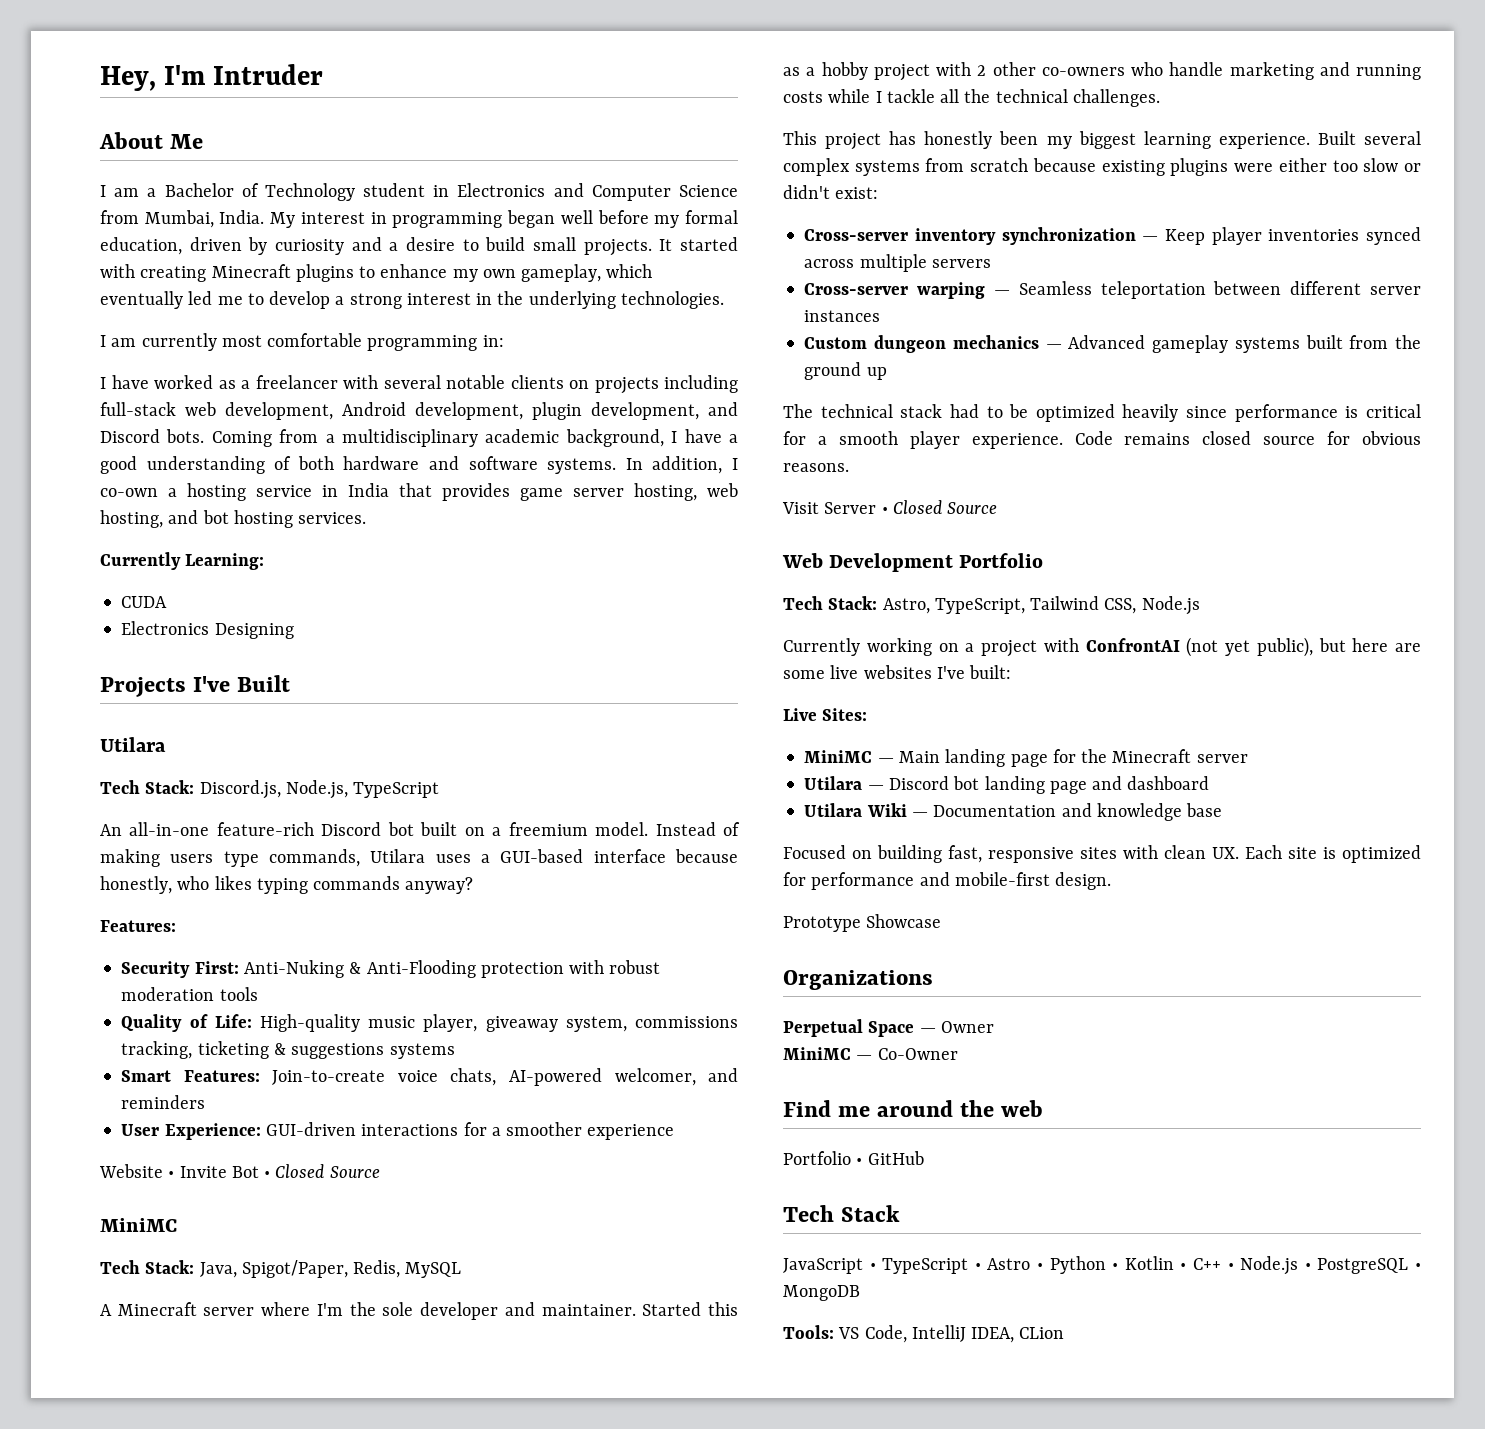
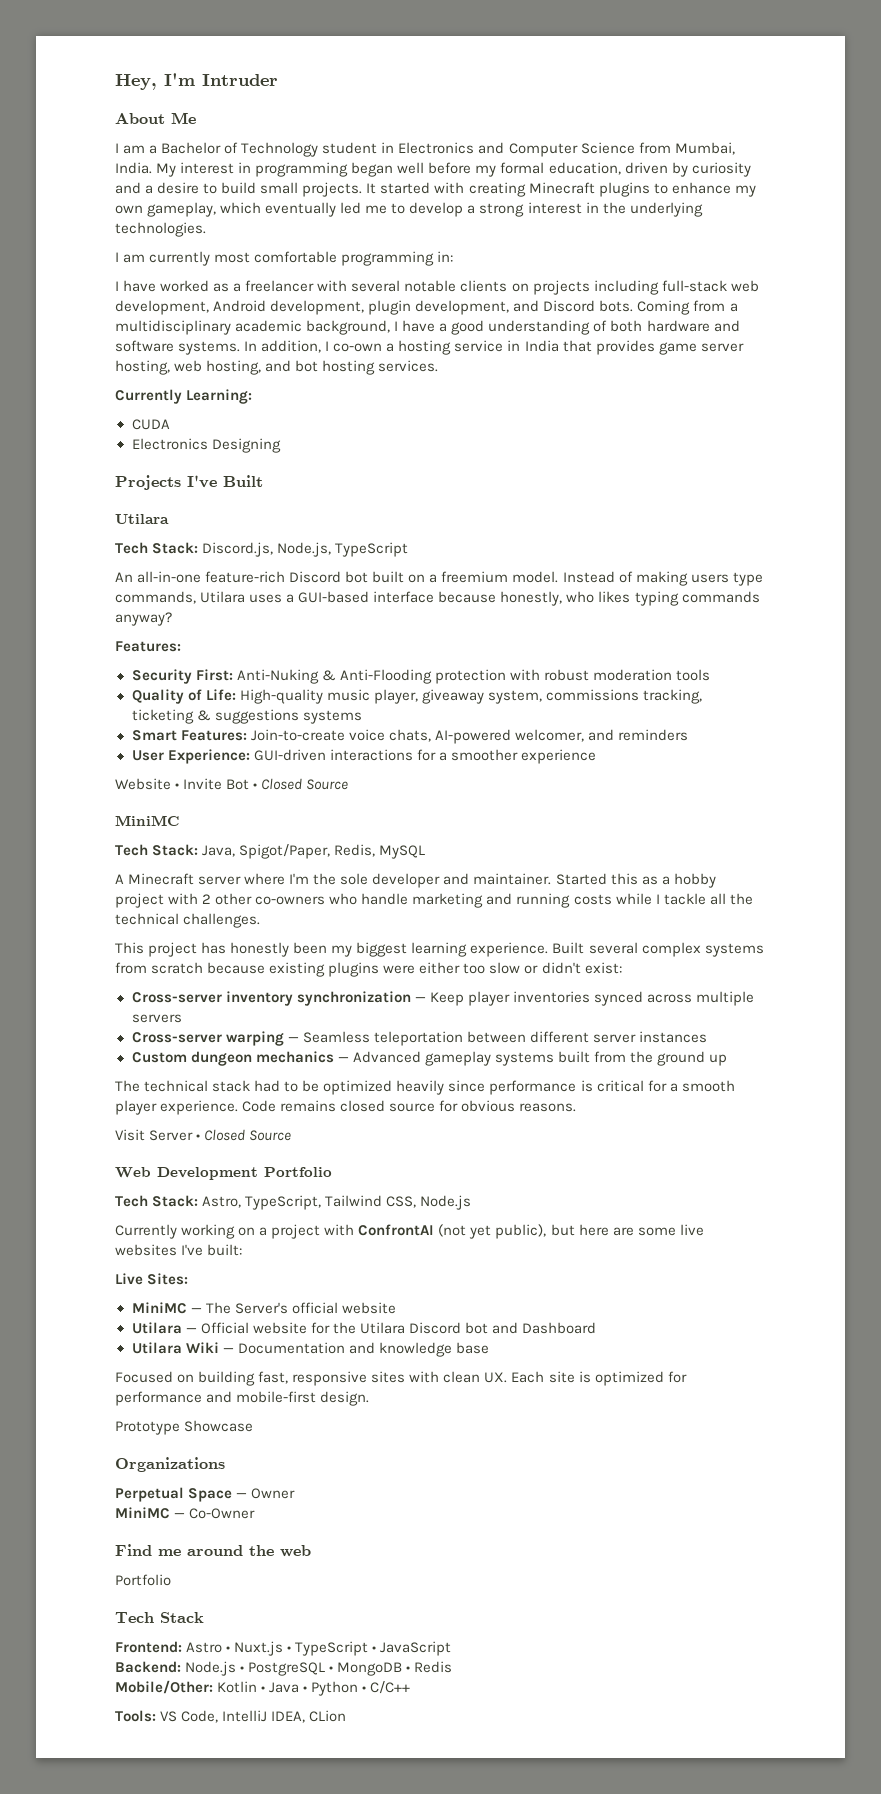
- MiniMC — Main landing page for the Minecraft server
- Utilara — Discord bot landing page and dashboard
+ MiniMC — The Server's official website
+ Utilara — Official website for the Utilara Discord bot and Dashboard
  Find me around the web
- Portfolio • GitHub
+ Portfolio
- JavaScript • TypeScript • Astro • Python • Kotlin • C++ • Node.js • PostgreSQL • MongoDB
+ Frontend: Astro • Nuxt.js • TypeScript • JavaScript
+ Backend: Node.js • PostgreSQL • MongoDB • Redis
+ Mobile/Other: Kotlin • Java • Python • C/C++

